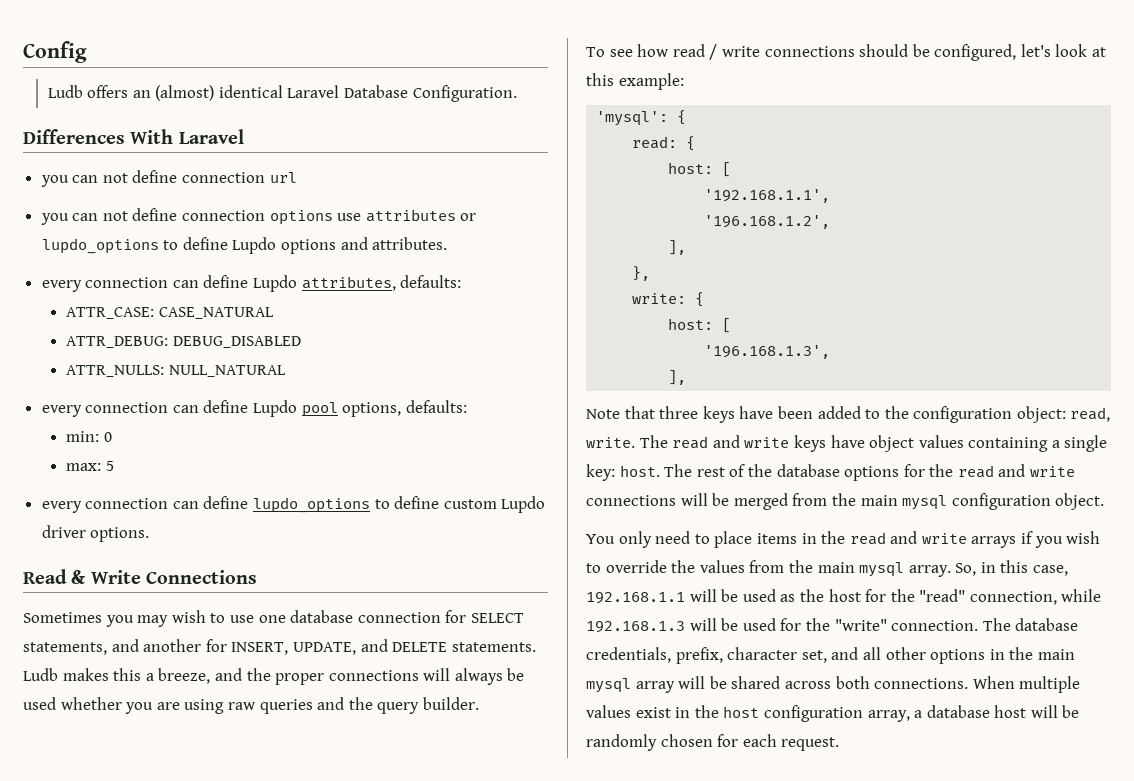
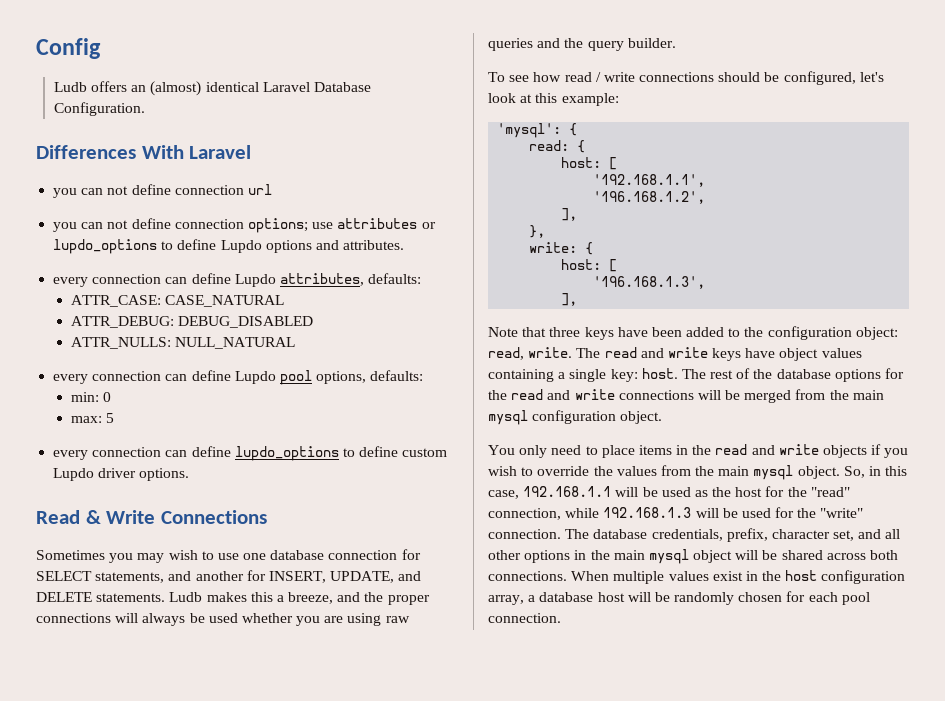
- you can not define connection options use attributes or lupdo_options to define Lupdo options and attributes.
+ you can not define connection options; use attributes or lupdo_options to define Lupdo options and attributes.
- You only need to place items in the read and write arrays if you wish to override the values from the main mysql array.
+ You only need to place items in the read and write objects if you wish to override the values from the main mysql object.
- The database credentials, prefix, character set, and all other options in the main mysql array will be shared across both connections.
+ The database credentials, prefix, character set, and all other options in the main mysql object will be shared across both connections.
- When multiple values exist in the host configuration array, a database host will be randomly chosen for each request.
+ When multiple values exist in the host configuration array, a database host will be randomly chosen for each pool connection.

